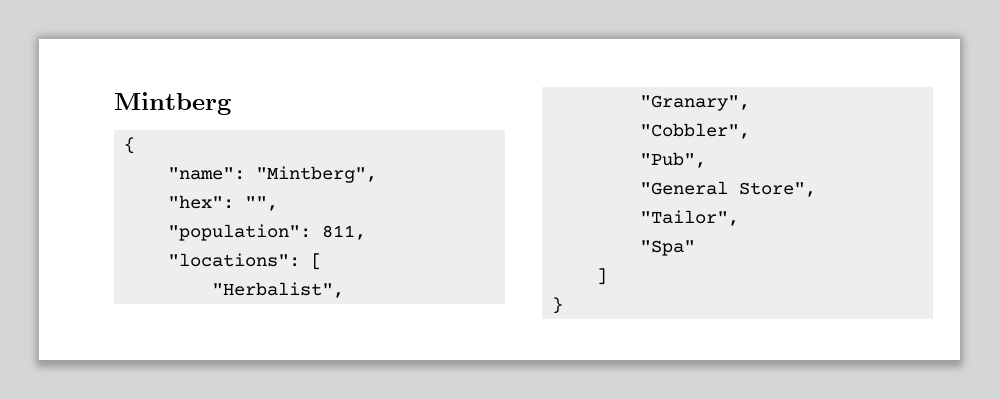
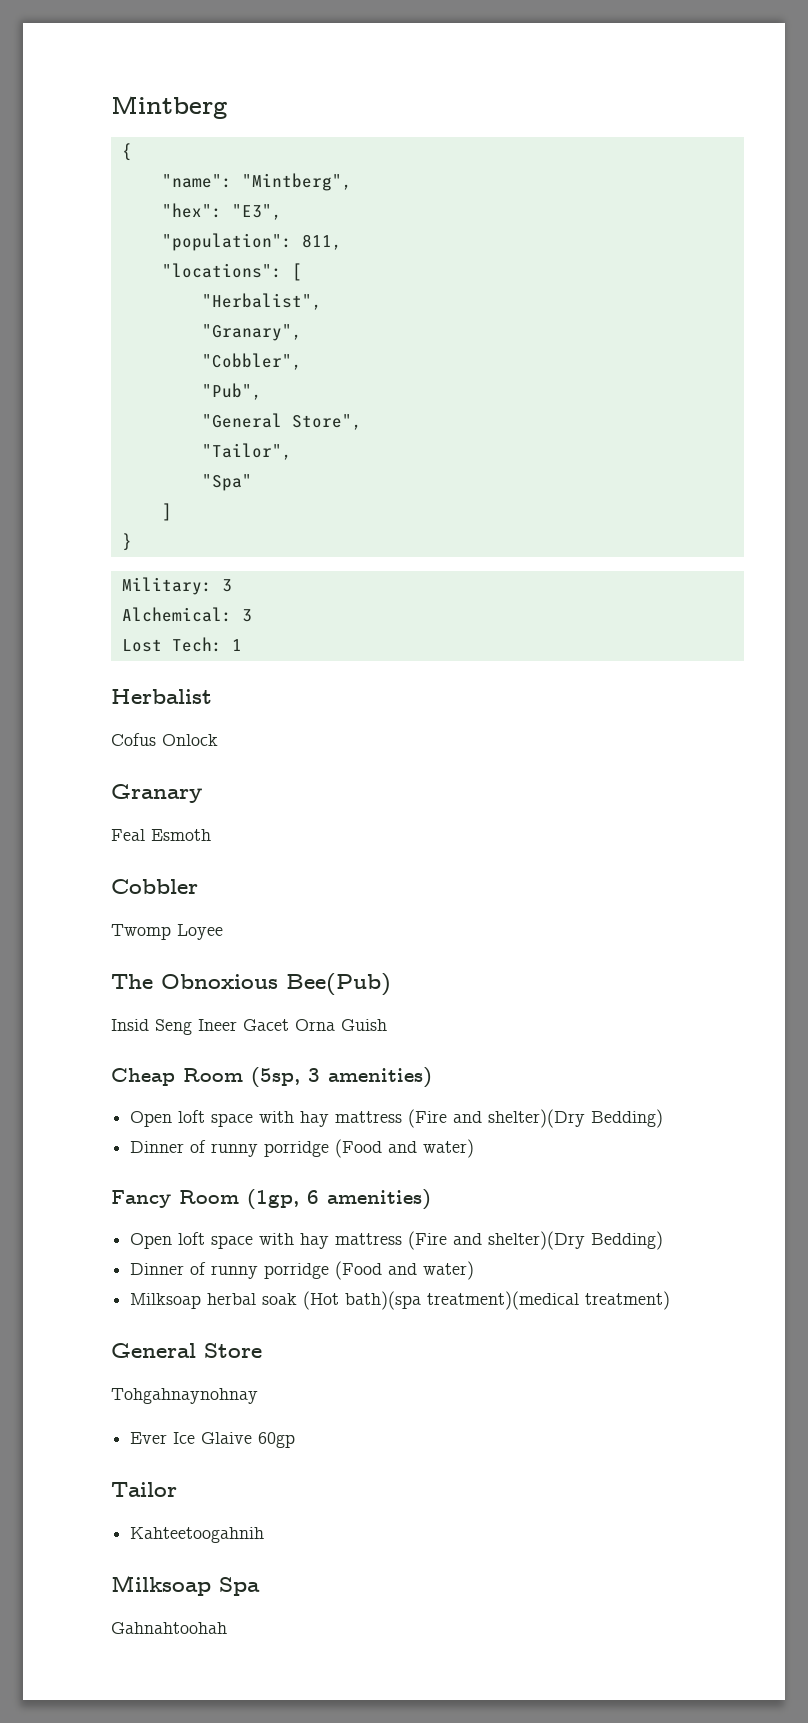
- "hex": "",
+ "hex": "E3",
+ Military: 3
+ Alchemical: 3
+ Lost Tech: 1
+ Herbalist
+ Cofus Onlock
+ Granary
+ Feal Esmoth
+ Cobbler
+ Twomp Loyee
+ The Obnoxious Bee(Pub)
+ Insid Seng Ineer Gacet Orna Guish
+ Cheap Room (5sp, 3 amenities)
+ Open loft space with hay mattress (Fire and shelter)(Dry Bedding)
+ Dinner of runny porridge (Food and water)
+ Fancy Room (1gp, 6 amenities)
+ Open loft space with hay mattress (Fire and shelter)(Dry Bedding)
+ Dinner of runny porridge (Food and water)
+ Milksoap herbal soak (Hot bath)(spa treatment)(medical treatment)
+ General Store
+ Tohgahnaynohnay
+ Ever Ice Glaive 60gp
+ Tailor
+ Kahteetoogahnih
+ Milksoap Spa
+ Gahnahtoohah

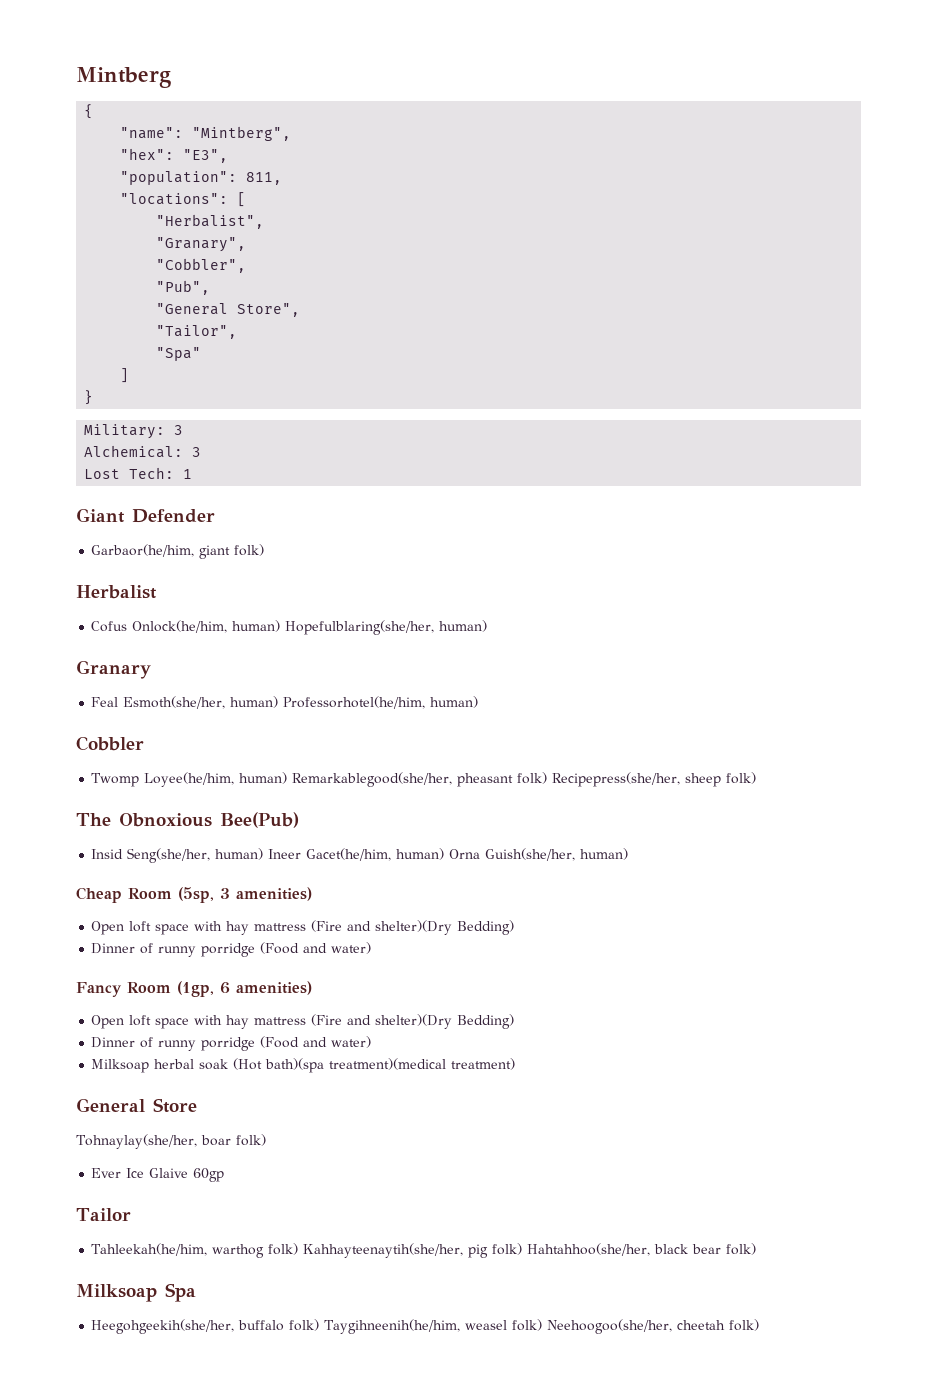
+ Giant Defender
+ Garbaor(he/him, giant folk)
  Herbalist
- Cofus Onlock
+ Cofus Onlock(he/him, human) Hopefulblaring(she/her, human)
  Granary
- Feal Esmoth
+ Feal Esmoth(she/her, human) Professorhotel(he/him, human)
  Cobbler
- Twomp Loyee
+ Twomp Loyee(he/him, human) Remarkablegood(she/her, pheasant folk) Recipepress(she/her, sheep folk)
  The Obnoxious Bee(Pub)
- Insid Seng Ineer Gacet Orna Guish
+ Insid Seng(she/her, human) Ineer Gacet(he/him, human) Orna Guish(she/her, human)
- Tohgahnaynohnay
+ Tohnaylay(she/her, boar folk)
- Kahteetoogahnih
+ Tahleekah(he/him, warthog folk) Kahhayteenaytih(she/her, pig folk) Hahtahhoo(she/her, black bear folk)
  Milksoap Spa
- Gahnahtoohah
+ Heegohgeekih(she/her, buffalo folk) Taygihneenih(he/him, weasel folk) Neehoogoo(she/her, cheetah folk)

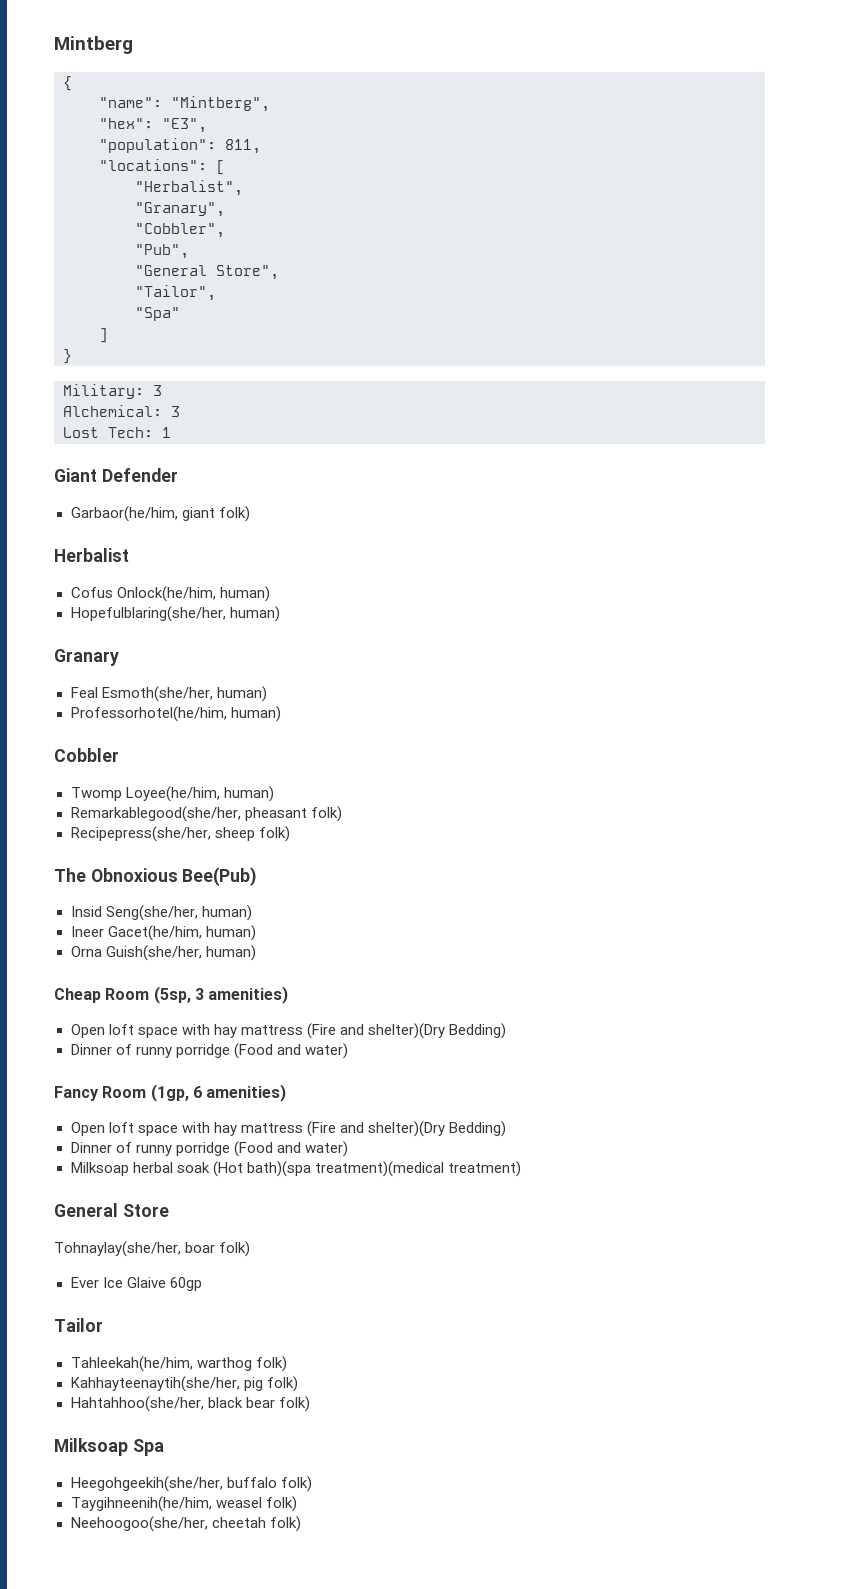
- Cofus Onlock(he/him, human) Hopefulblaring(she/her, human)
+ Cofus Onlock(he/him, human)
+ Hopefulblaring(she/her, human)
- Feal Esmoth(she/her, human) Professorhotel(he/him, human)
+ Feal Esmoth(she/her, human)
+ Professorhotel(he/him, human)
- Twomp Loyee(he/him, human) Remarkablegood(she/her, pheasant folk) Recipepress(she/her, sheep folk)
+ Twomp Loyee(he/him, human)
+ Remarkablegood(she/her, pheasant folk)
+ Recipepress(she/her, sheep folk)
- Insid Seng(she/her, human) Ineer Gacet(he/him, human) Orna Guish(she/her, human)
+ Insid Seng(she/her, human)
+ Ineer Gacet(he/him, human)
+ Orna Guish(she/her, human)
- Tahleekah(he/him, warthog folk) Kahhayteenaytih(she/her, pig folk) Hahtahhoo(she/her, black bear folk)
+ Tahleekah(he/him, warthog folk)
+ Kahhayteenaytih(she/her, pig folk)
+ Hahtahhoo(she/her, black bear folk)
- Heegohgeekih(she/her, buffalo folk) Taygihneenih(he/him, weasel folk) Neehoogoo(she/her, cheetah folk)
+ Heegohgeekih(she/her, buffalo folk)
+ Taygihneenih(he/him, weasel folk)
+ Neehoogoo(she/her, cheetah folk)

